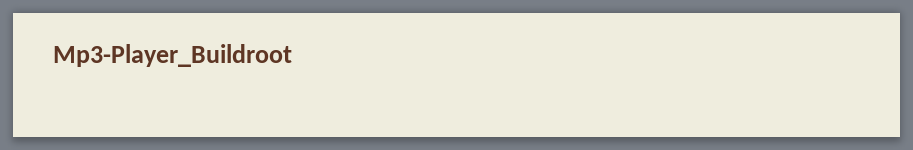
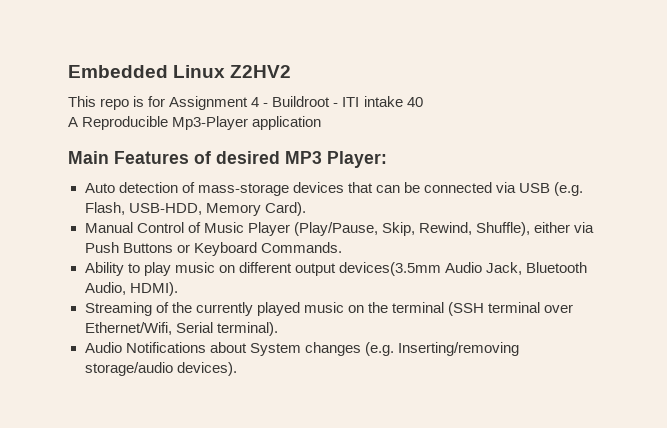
- Mp3-Player_Buildroot
+ Embedded Linux Z2HV2
+ This repo is for Assignment 4 - Buildroot - ITI intake 40
+ A Reproducible Mp3-Player application
+ Main Features of desired MP3 Player:
+ Auto detection of mass-storage devices that can be connected via USB (e.g. Flash, USB-HDD, Memory Card).
+ Manual Control of Music Player (Play/Pause, Skip, Rewind, Shuffle), either via Push Buttons or Keyboard Commands.
+ Ability to play music on different output devices(3.5mm Audio Jack, Bluetooth Audio, HDMI).
+ Streaming of the currently played music on the terminal (SSH terminal over Ethernet/Wifi, Serial terminal).
+ Audio Notifications about System changes (e.g. Inserting/removing storage/audio devices).

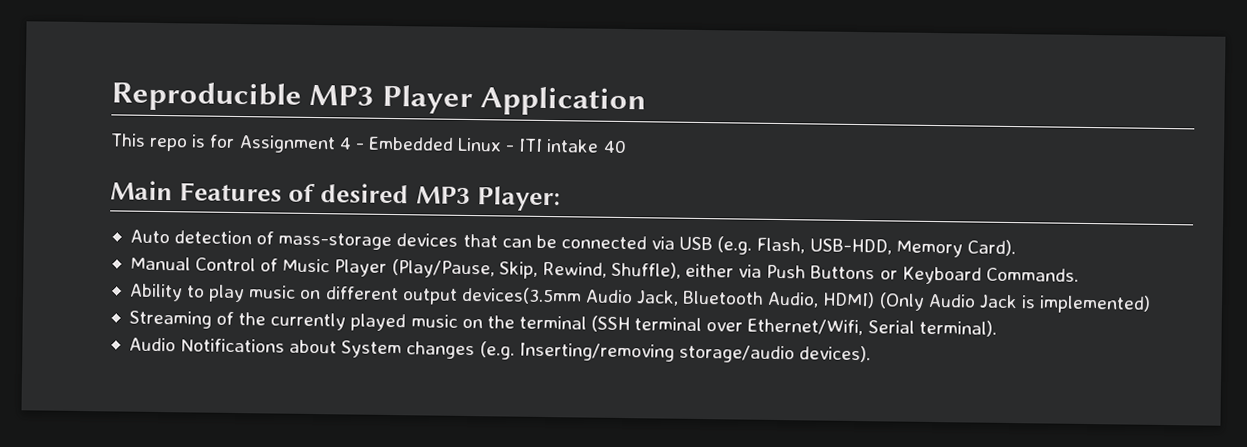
- Embedded Linux Z2HV2
+ Reproducible MP3 Player Application
- This repo is for Assignment 4 - Buildroot - ITI intake 40
+ This repo is for Assignment 4 - Embedded Linux - ITI intake 40
- A Reproducible Mp3-Player application
- Ability to play music on different output devices(3.5mm Audio Jack, Bluetooth Audio, HDMI).
+ Ability to play music on different output devices(3.5mm Audio Jack, Bluetooth Audio, HDMI) (Only Audio Jack is implemented)

